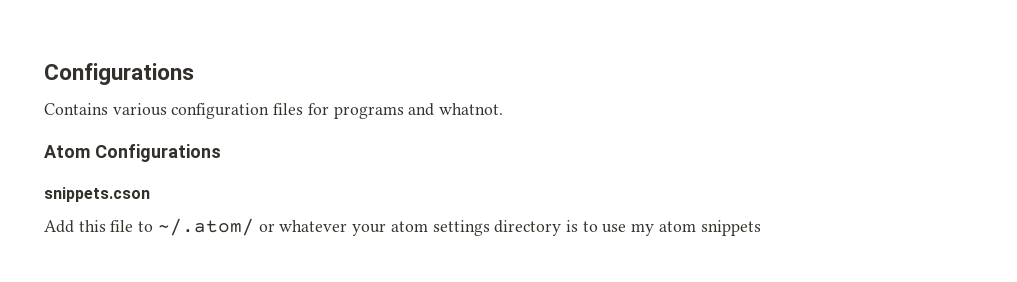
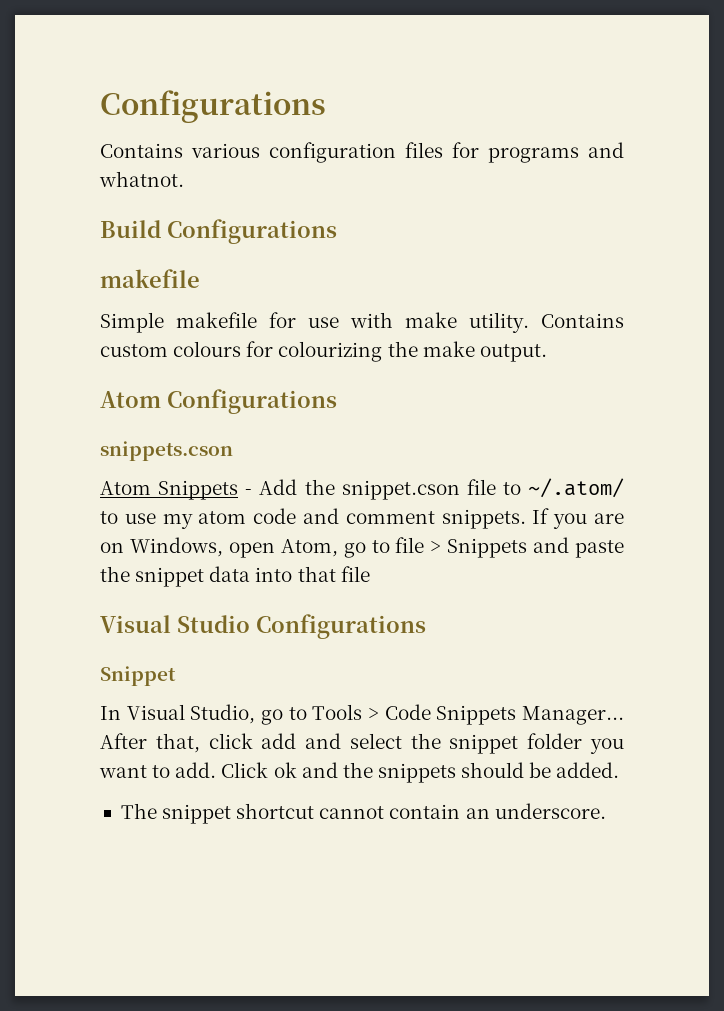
+ Build Configurations
+ makefile
+ Simple makefile for use with make utility. Contains custom colours for colourizing the make output.
  Atom Configurations
  snippets.cson
- Add this file to ~/.atom/ or whatever your atom settings directory is to use my atom snippets
+ Atom Snippets - Add the snippet.cson file to ~/.atom/ to use my atom code and comment snippets. If you are on Windows, open Atom, go to file > Snippets and paste the snippet data into that file
+ Visual Studio Configurations
+ Snippet
+ In Visual Studio, go to Tools > Code Snippets Manager... After that, click add and select the snippet folder you want to add. Click ok and the snippets should be added.
+ The snippet shortcut cannot contain an underscore.

